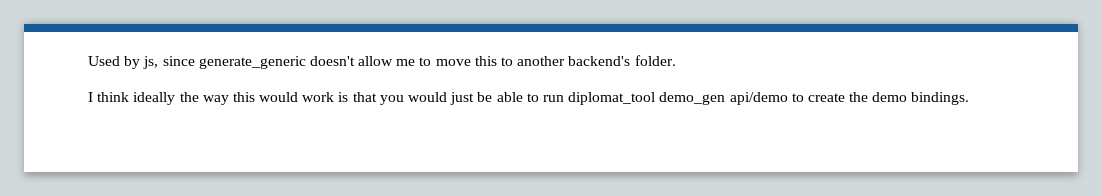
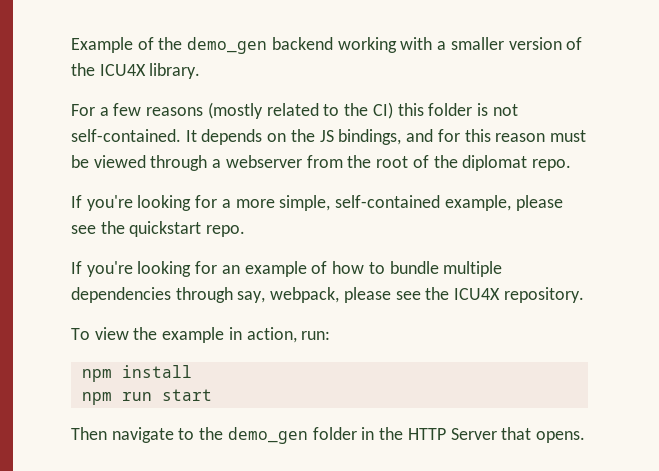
- Used by js, since generate_generic doesn't allow me to move this to another backend's folder.
- I think ideally the way this would work is that you would just be able to run diplomat_tool demo_gen api/demo to create the demo bindings.
+ Example of the demo_gen backend working with a smaller version of the ICU4X library.
+ For a few reasons (mostly related to the CI) this folder is not self-contained. It depends on the JS bindings, and for this reason must be viewed through a webserver from the root of the diplomat repo.
+ If you're looking for a more simple, self-contained example, please see the quickstart repo.
+ If you're looking for an example of how to bundle multiple dependencies through say, webpack, please see the ICU4X repository.
+ To view the example in action, run:
+ npm install
+ npm run start
+ Then navigate to the demo_gen folder in the HTTP Server that opens.

